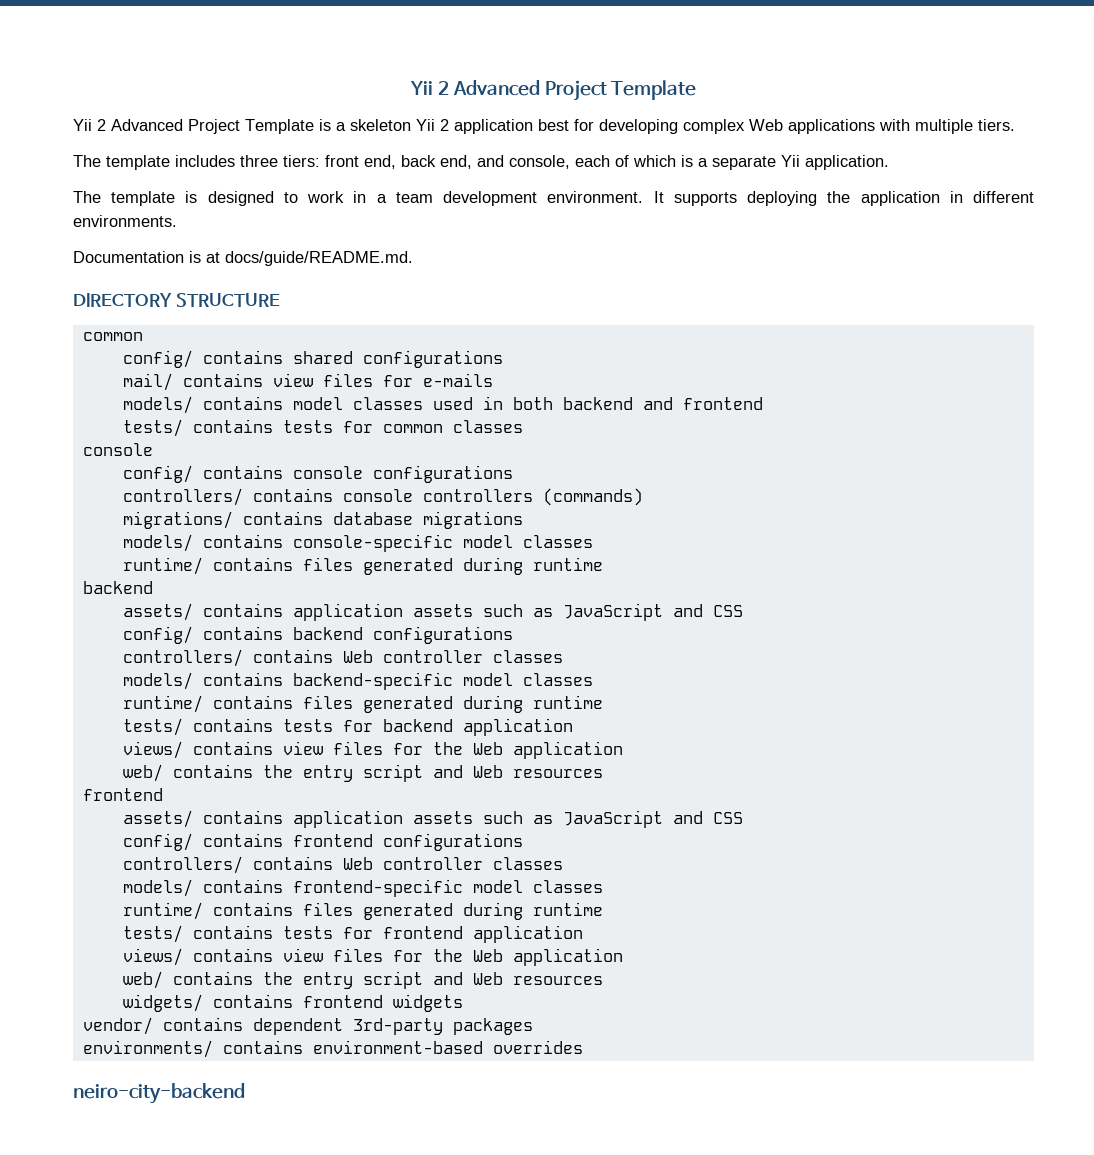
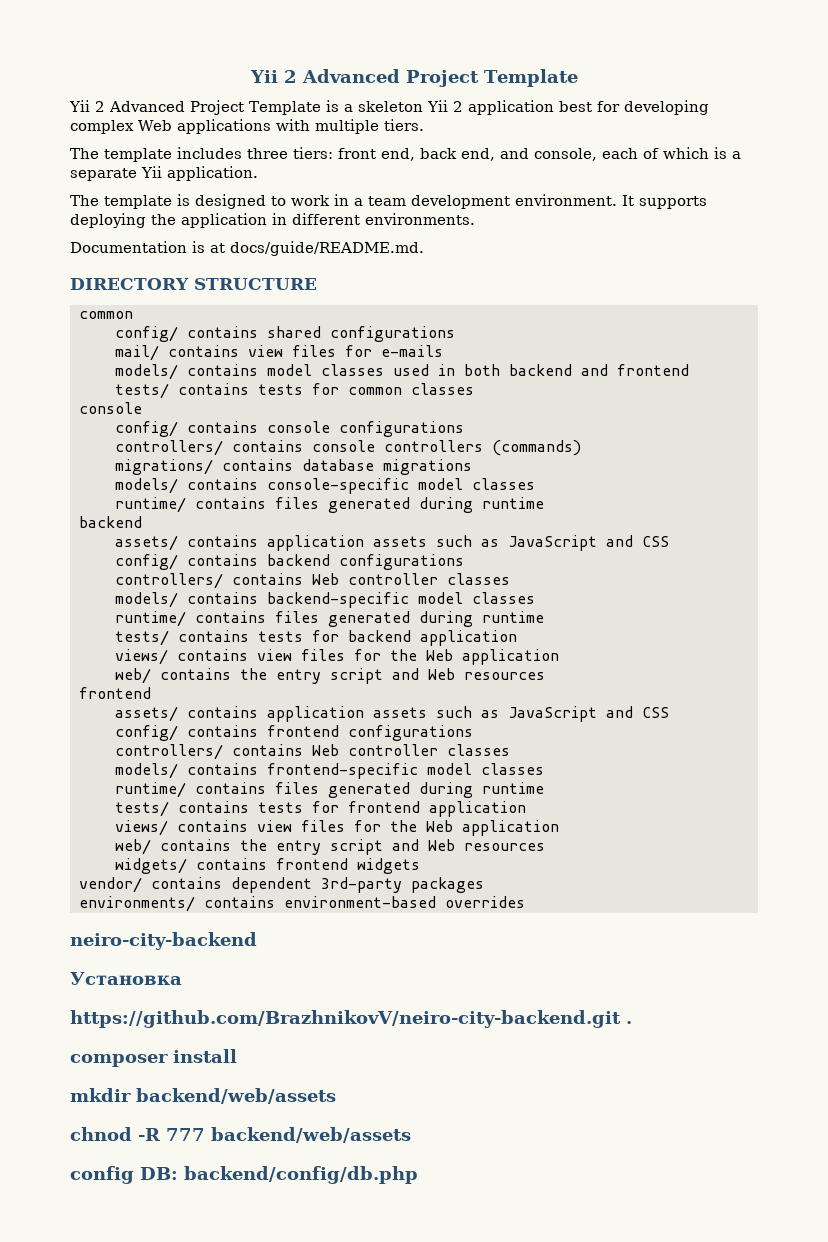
+ Установка
+ https://github.com/BrazhnikovV/neiro-city-backend.git .
+ composer install
+ mkdir backend/web/assets
+ chnod -R 777 backend/web/assets
+ config DB: backend/config/db.php

